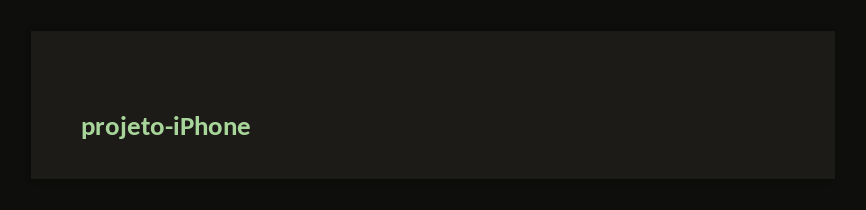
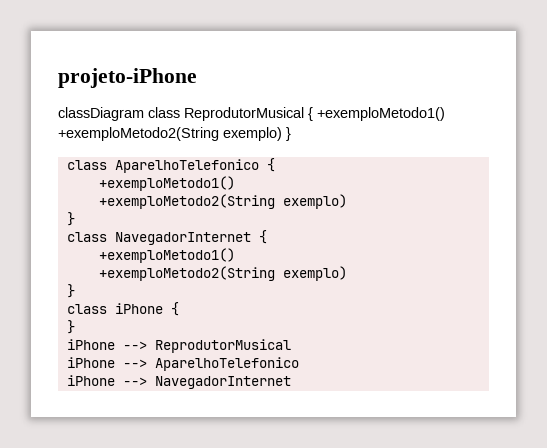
+ classDiagram class ReprodutorMusical { +exemploMetodo1() +exemploMetodo2(String exemplo) }
+ class AparelhoTelefonico {
+ +exemploMetodo1()
+ +exemploMetodo2(String exemplo)
+ }
+ class NavegadorInternet {
+ +exemploMetodo1()
+ +exemploMetodo2(String exemplo)
+ }
+ class iPhone {
+ }
+ iPhone --> ReprodutorMusical
+ iPhone --> AparelhoTelefonico
+ iPhone --> NavegadorInternet

